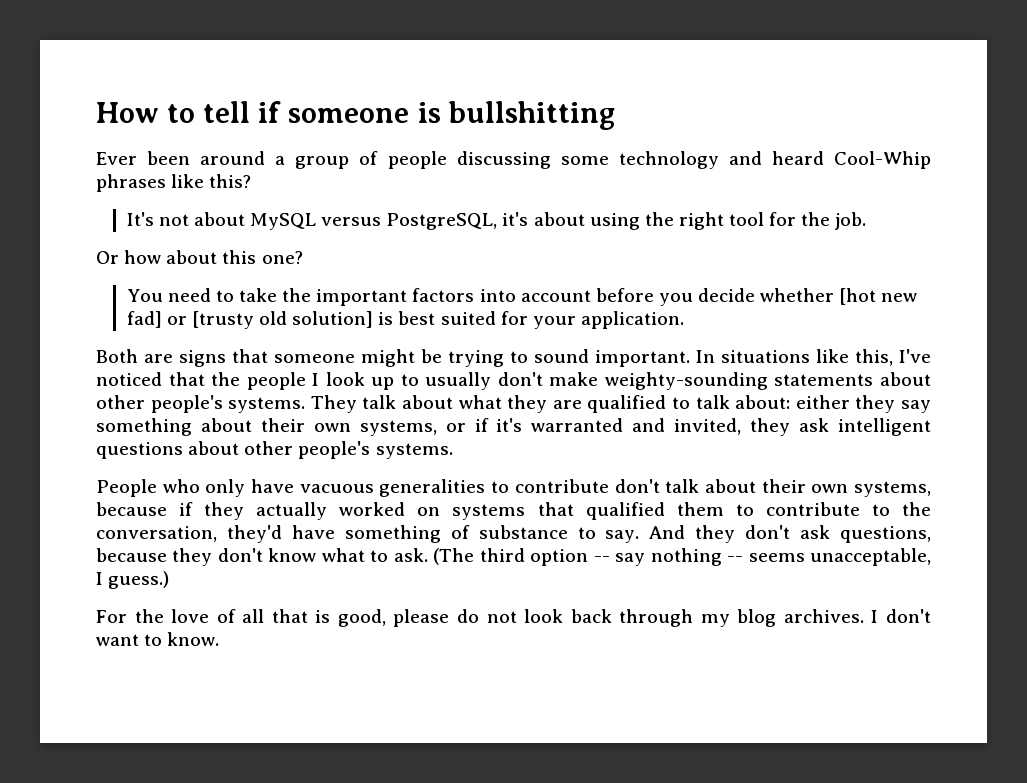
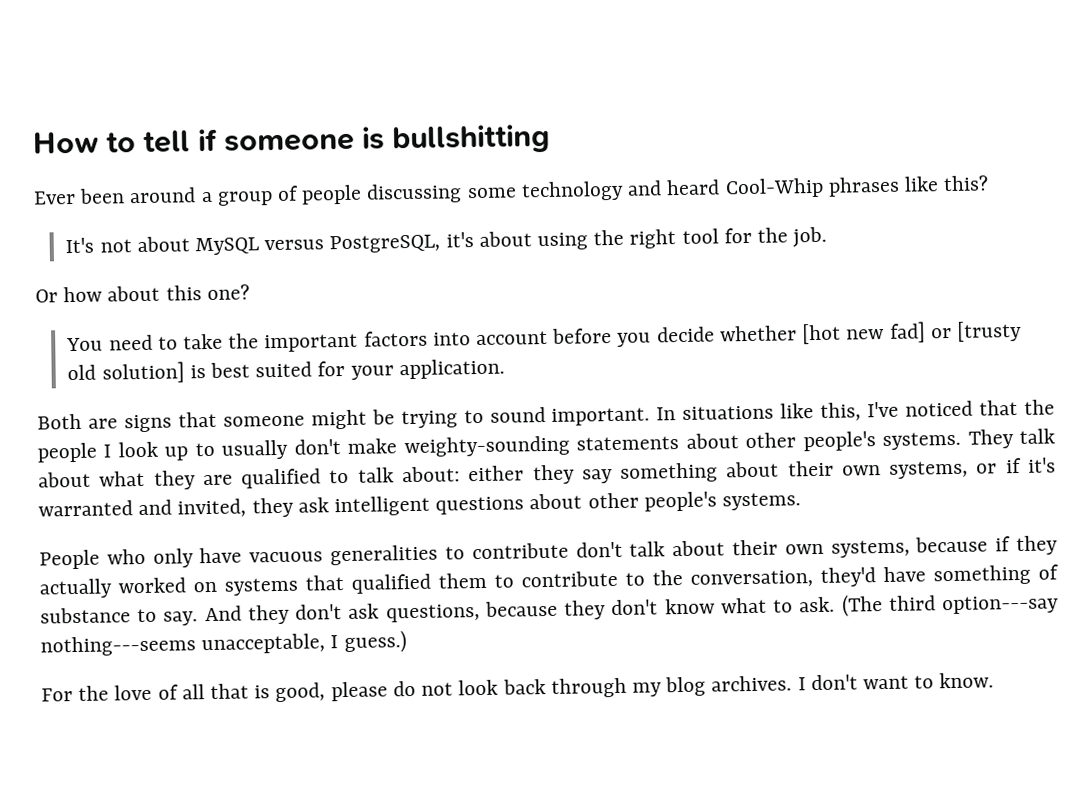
- (The third option -- say nothing -- seems unacceptable, I guess.)
+ (The third option---say nothing---seems unacceptable, I guess.)

